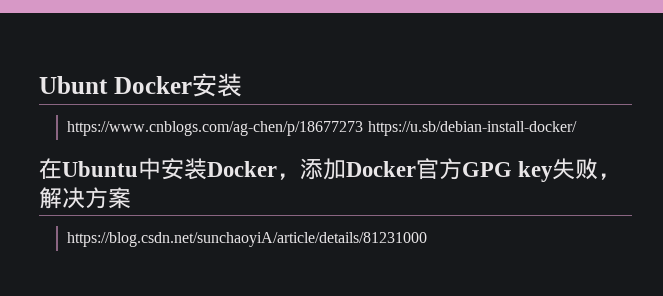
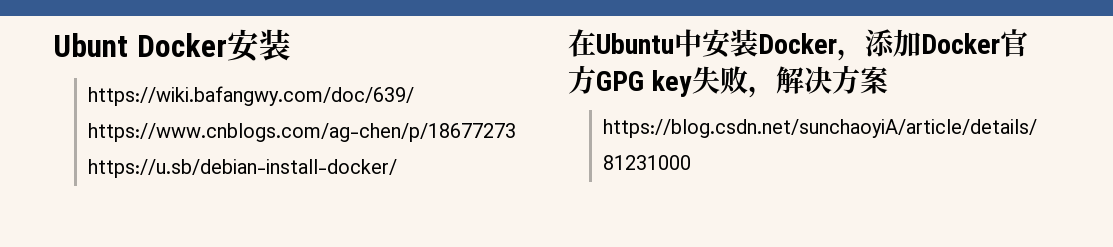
- https://www.cnblogs.com/ag-chen/p/18677273 https://u.sb/debian-install-docker/
+ https://wiki.bafangwy.com/doc/639/ https://www.cnblogs.com/ag-chen/p/18677273 https://u.sb/debian-install-docker/

